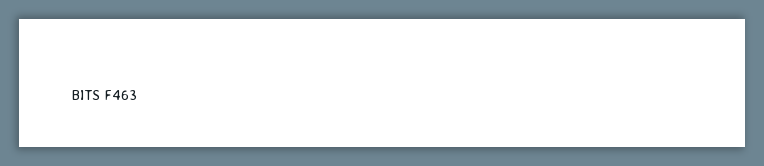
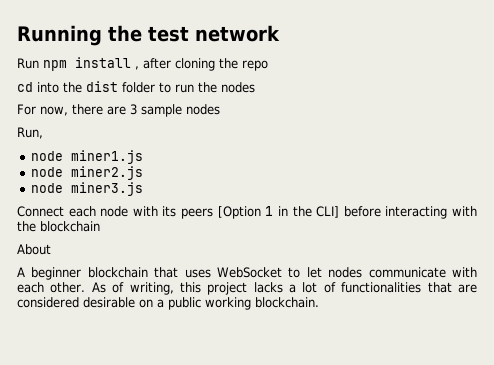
- BITS F463
+ Running the test network
+ Run npm install , after cloning the repo
+ cd into the dist folder to run the nodes
+ For now, there are 3 sample nodes
+ Run,
+ node miner1.js
+ node miner2.js
+ node miner3.js
+ Connect each node with its peers [Option 1 in the CLI] before interacting with the blockchain
+ About
+ A beginner blockchain that uses WebSocket to let nodes communicate with each other. As of writing, this project lacks a lot of functionalities that are considered desirable on a public working blockchain.

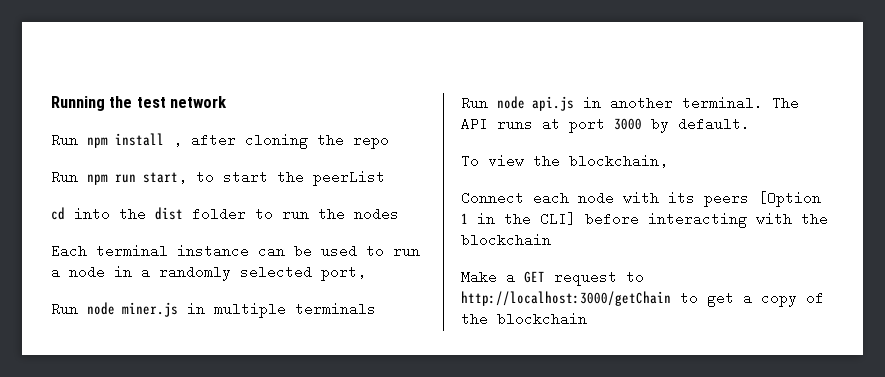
+ Run npm run start, to start the peerList
- For now, there are 3 sample nodes
- Run,
- node miner1.js
- node miner2.js
- node miner3.js
+ Each terminal instance can be used to run a node in a randomly selected port,
+ Run node miner.js in multiple terminals
+ Run node api.js in another terminal. The API runs at port 3000 by default.
+ To view the blockchain,
- About
- A beginner blockchain that uses WebSocket to let nodes communicate with each other. As of writing, this project lacks a lot of functionalities that are considered desirable on a public working blockchain.
+ Make a GET request to http://localhost:3000/getChain to get a copy of the blockchain

